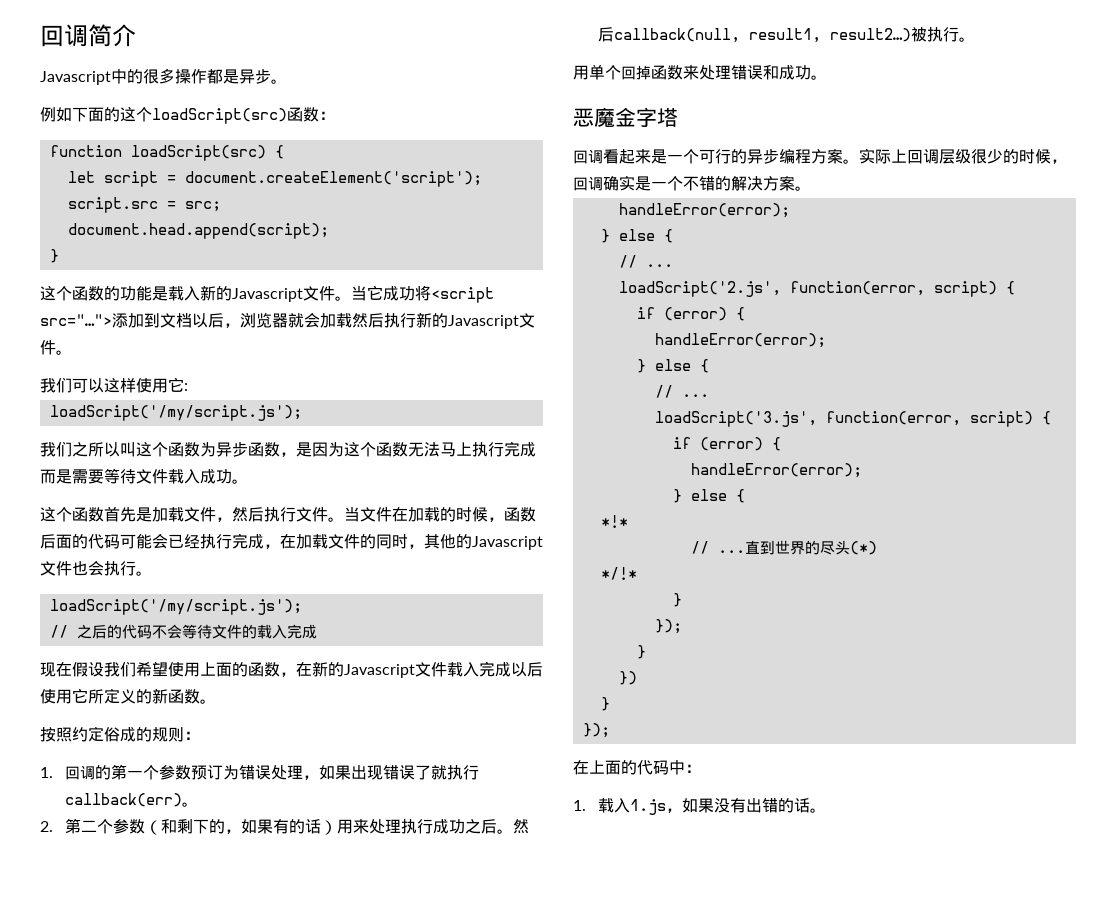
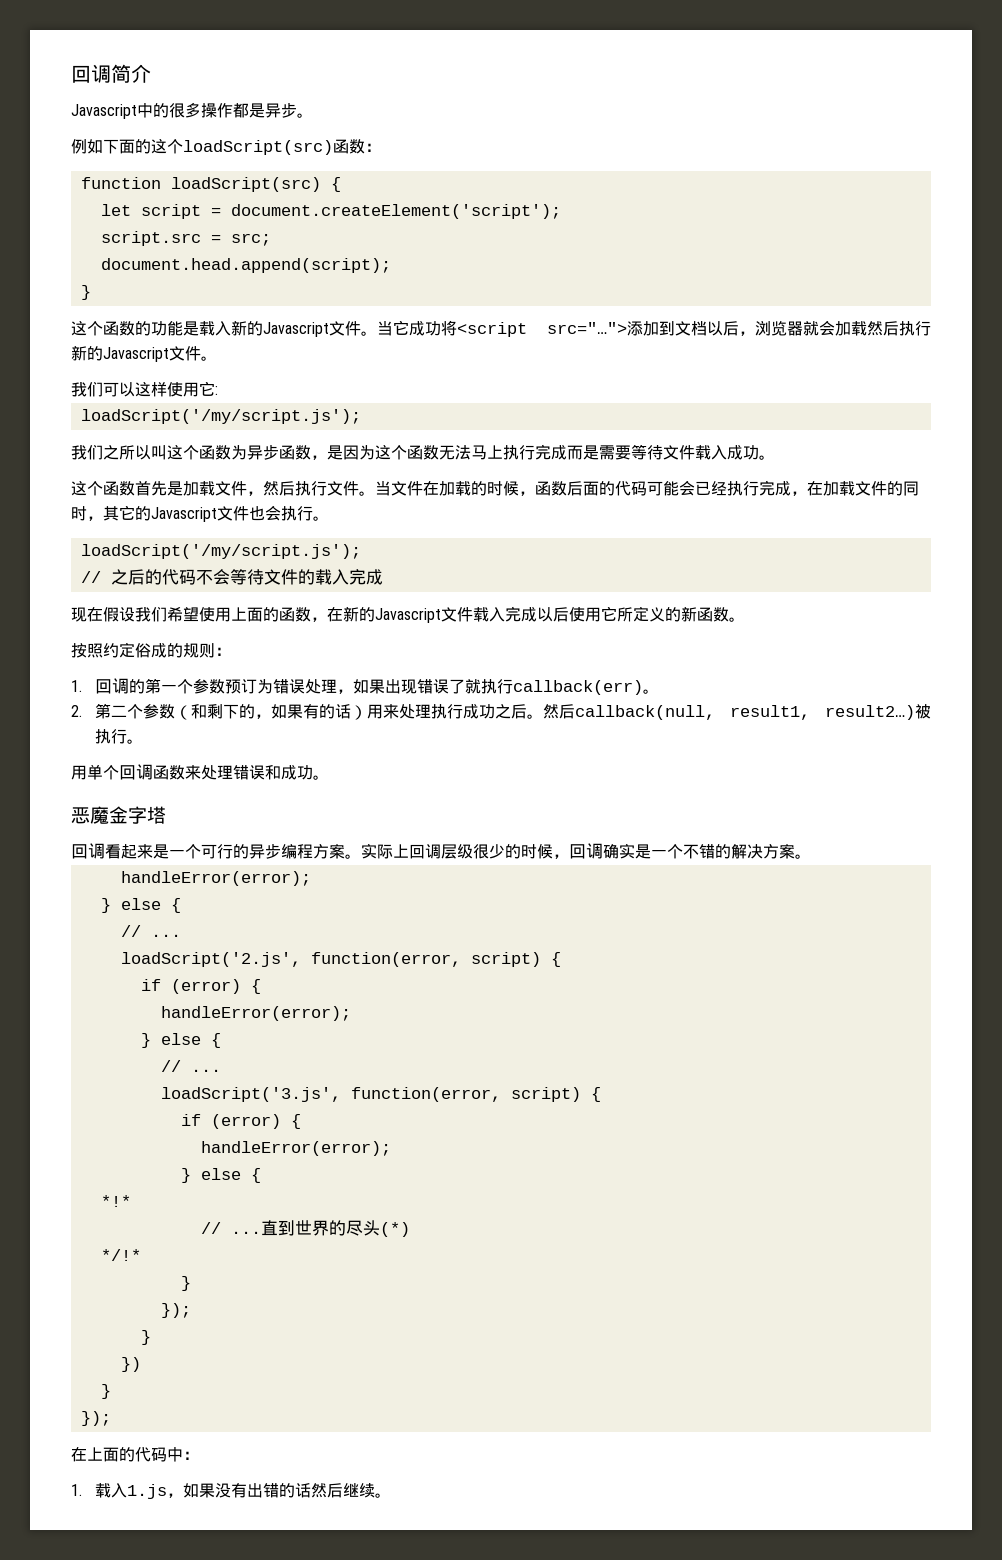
- 当文件在加载的时候，函数后面的代码可能会已经执行完成，在加载文件的同时，其他的Javascript文件也会执行。
+ 当文件在加载的时候，函数后面的代码可能会已经执行完成，在加载文件的同时，其它的Javascript文件也会执行。
- 用单个回掉函数来处理错误和成功。
+ 用单个回调函数来处理错误和成功。
- 1.载入1.js，如果没有出错的话。
+ 1.载入1.js，如果没有出错的话然后继续。

